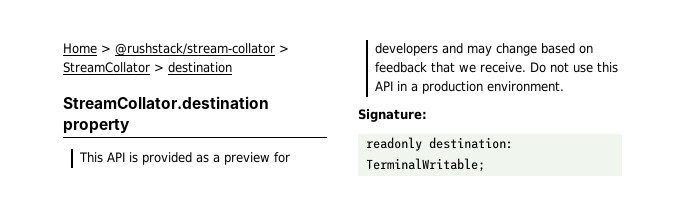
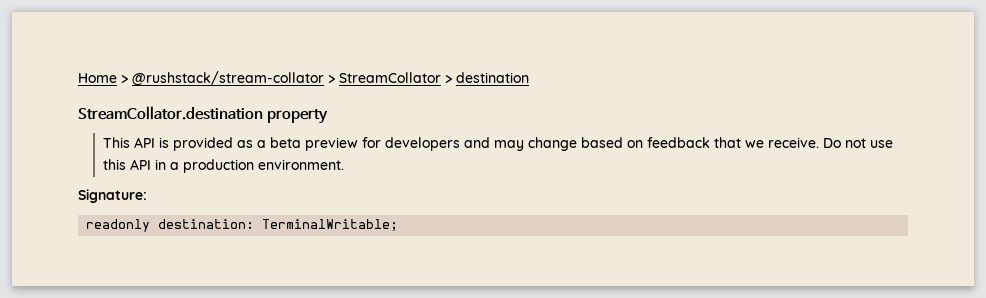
- This API is provided as a preview for developers and may change based on feedback that we receive.
+ This API is provided as a beta preview for developers and may change based on feedback that we receive.

